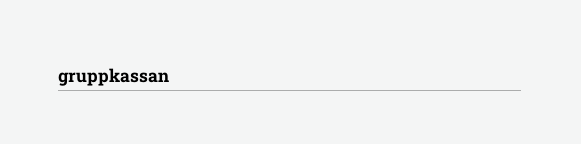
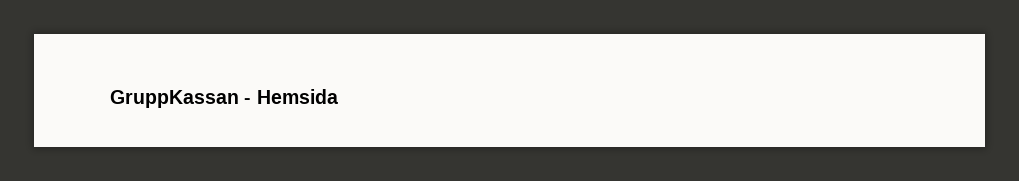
- gruppkassan
+ GruppKassan - Hemsida

